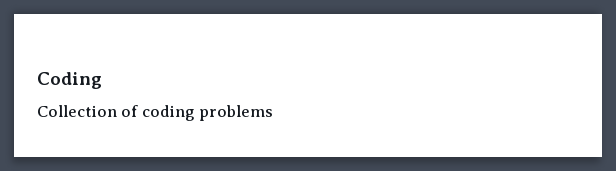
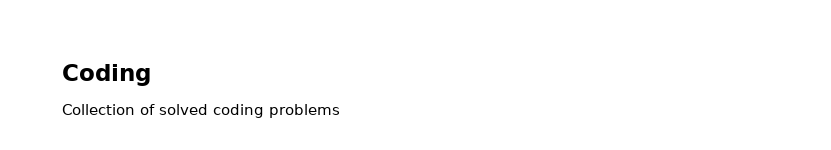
- Collection of coding problems
+ Collection of solved coding problems

